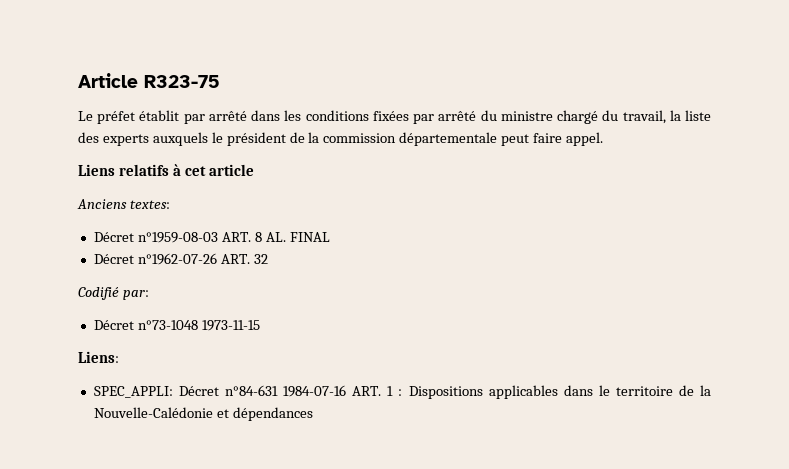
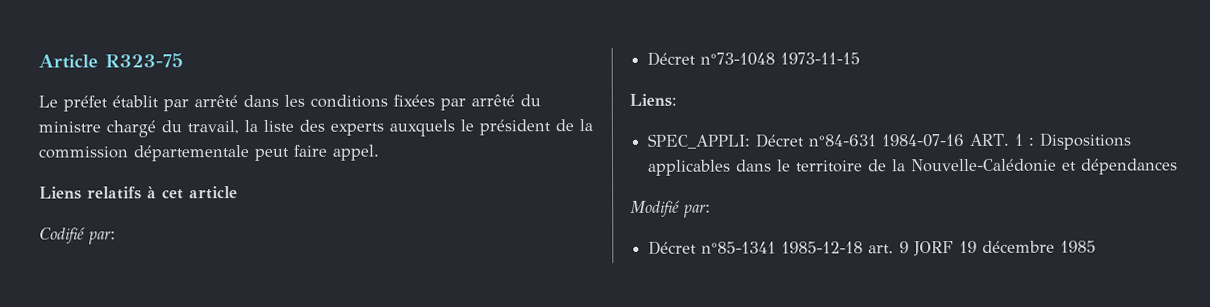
- Anciens textes:
- Décret n°1959-08-03 ART. 8 AL. FINAL
- Décret n°1962-07-26 ART. 32
+ Modifié par:
+ Décret n°85-1341 1985-12-18 art. 9 JORF 19 décembre 1985

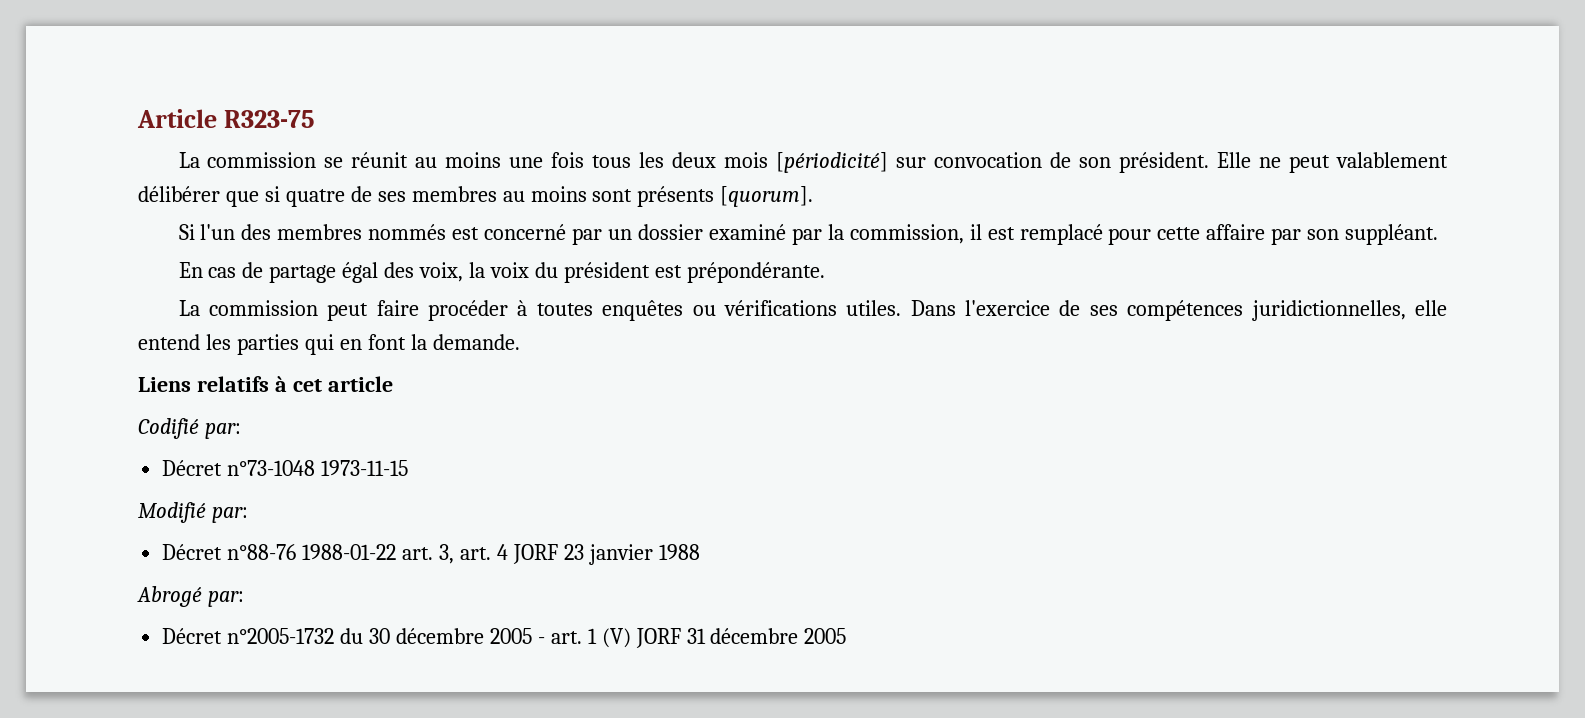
- Le préfet établit par arrêté dans les conditions fixées par arrêté du ministre chargé du travail, la liste des experts auxquels le président de la commission départementale peut faire appel.
+ La commission se réunit au moins une fois tous les deux mois [périodicité] sur convocation de son président. Elle ne peut valablement délibérer que si quatre de ses membres au moins sont présents [quorum].
+ Si l'un des membres nommés est concerné par un dossier examiné par la commission, il est remplacé pour cette affaire par son suppléant.
+ En cas de partage égal des voix, la voix du président est prépondérante.
+ La commission peut faire procéder à toutes enquêtes ou vérifications utiles. Dans l'exercice de ses compétences juridictionnelles, elle entend les parties qui en font la demande.
- Liens:
- SPEC_APPLI: Décret n°84-631 1984-07-16 ART. 1 : Dispositions applicables dans le territoire de la Nouvelle-Calédonie et dépendances
  Modifié par:
- Décret n°85-1341 1985-12-18 art. 9 JORF 19 décembre 1985
+ Décret n°88-76 1988-01-22 art. 3, art. 4 JORF 23 janvier 1988
+ Abrogé par:
+ Décret n°2005-1732 du 30 décembre 2005 - art. 1 (V) JORF 31 décembre 2005

